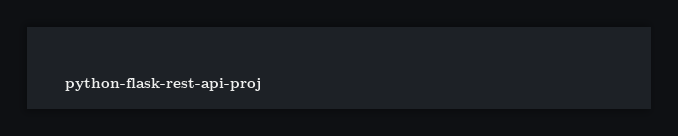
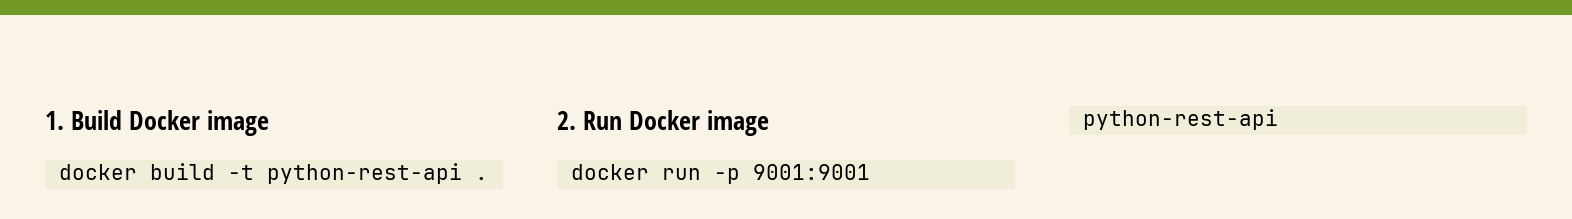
- python-flask-rest-api-proj
+ 1. Build Docker image
+ docker build -t python-rest-api .
+ 2. Run Docker image
+ docker run -p 9001:9001 python-rest-api

